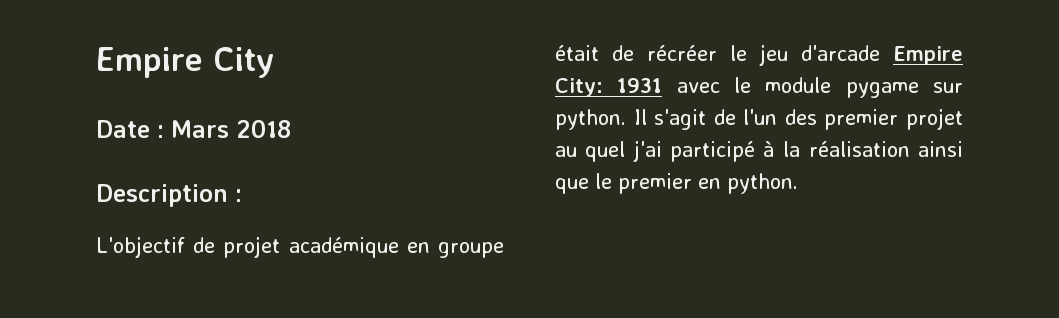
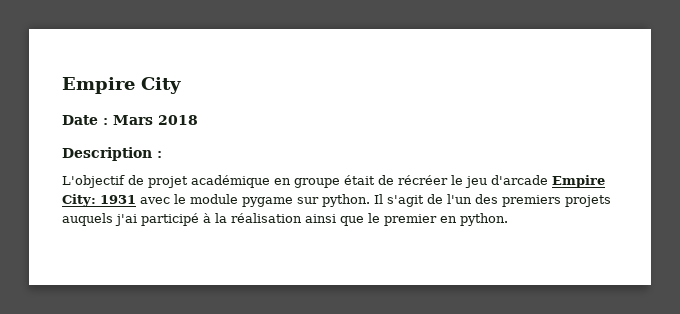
- Il s'agit de l'un des premier projet au quel j'ai participé à la réalisation ainsi que le premier en python.
+ Il s'agit de l'un des premiers projets auquels j'ai participé à la réalisation ainsi que le premier en python.

